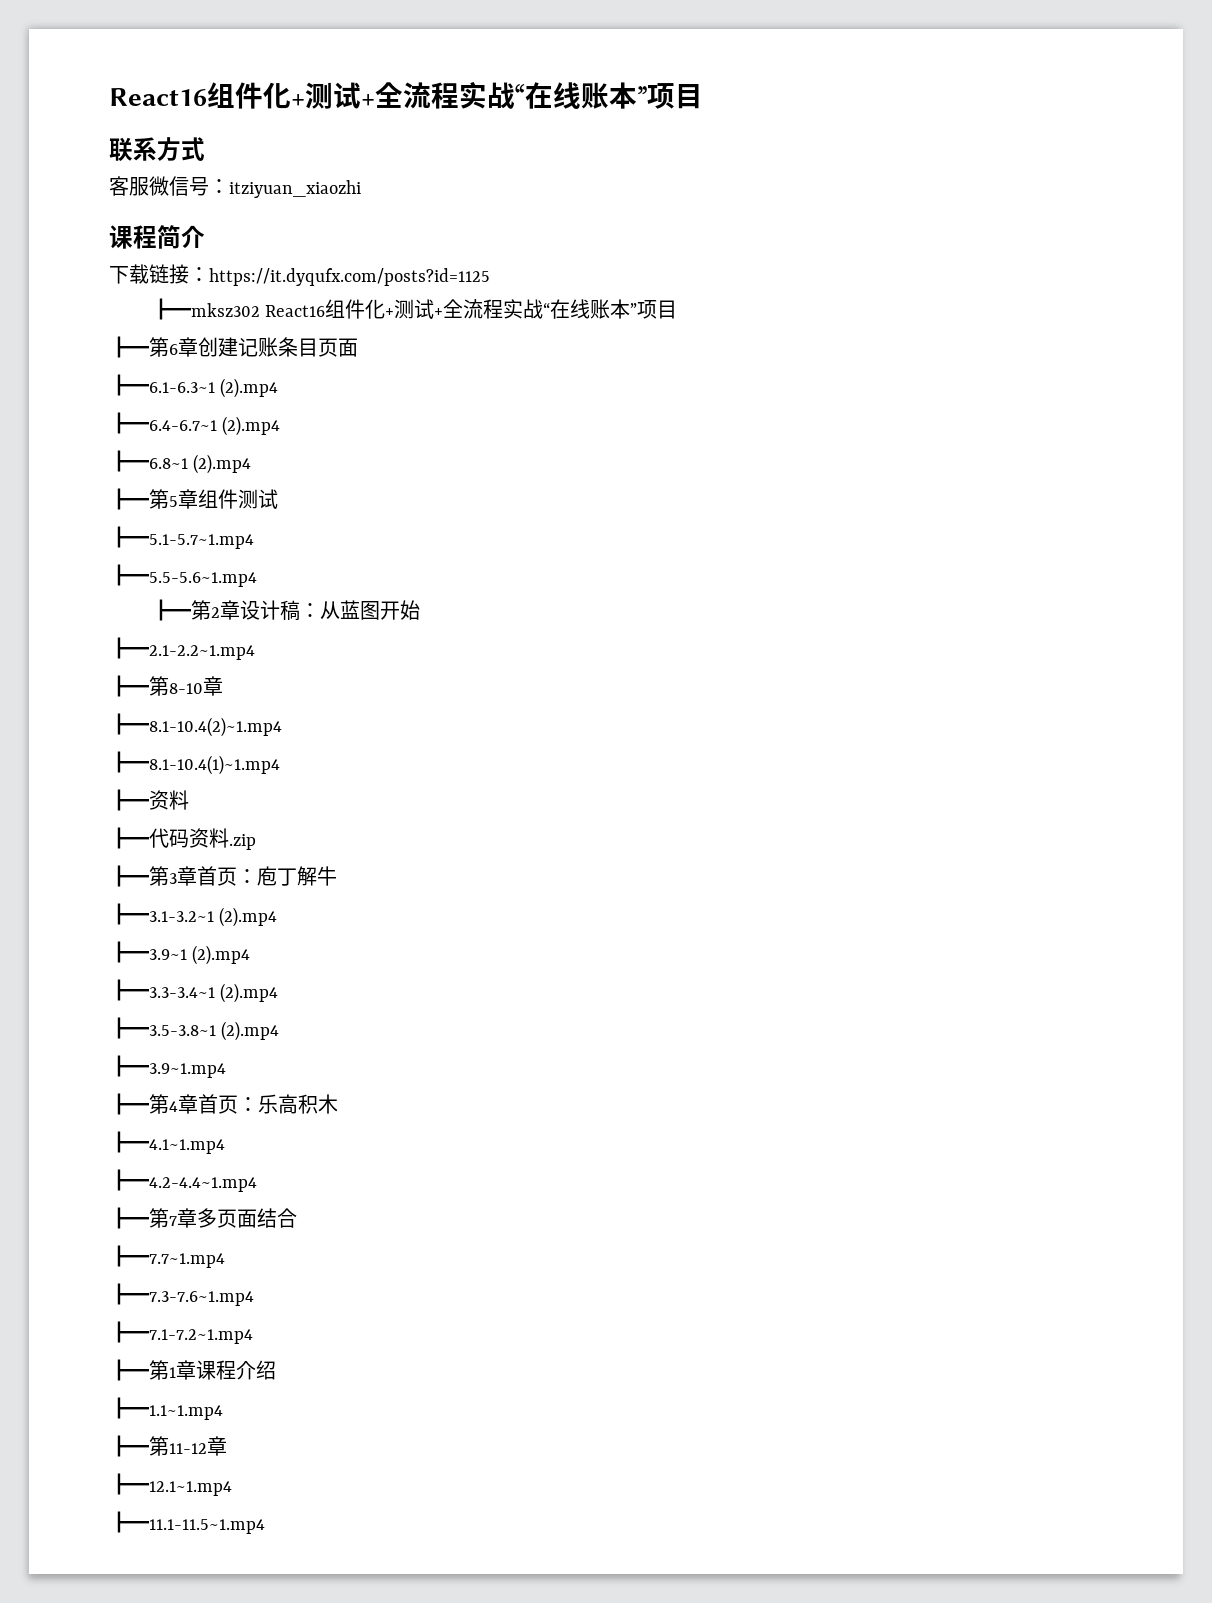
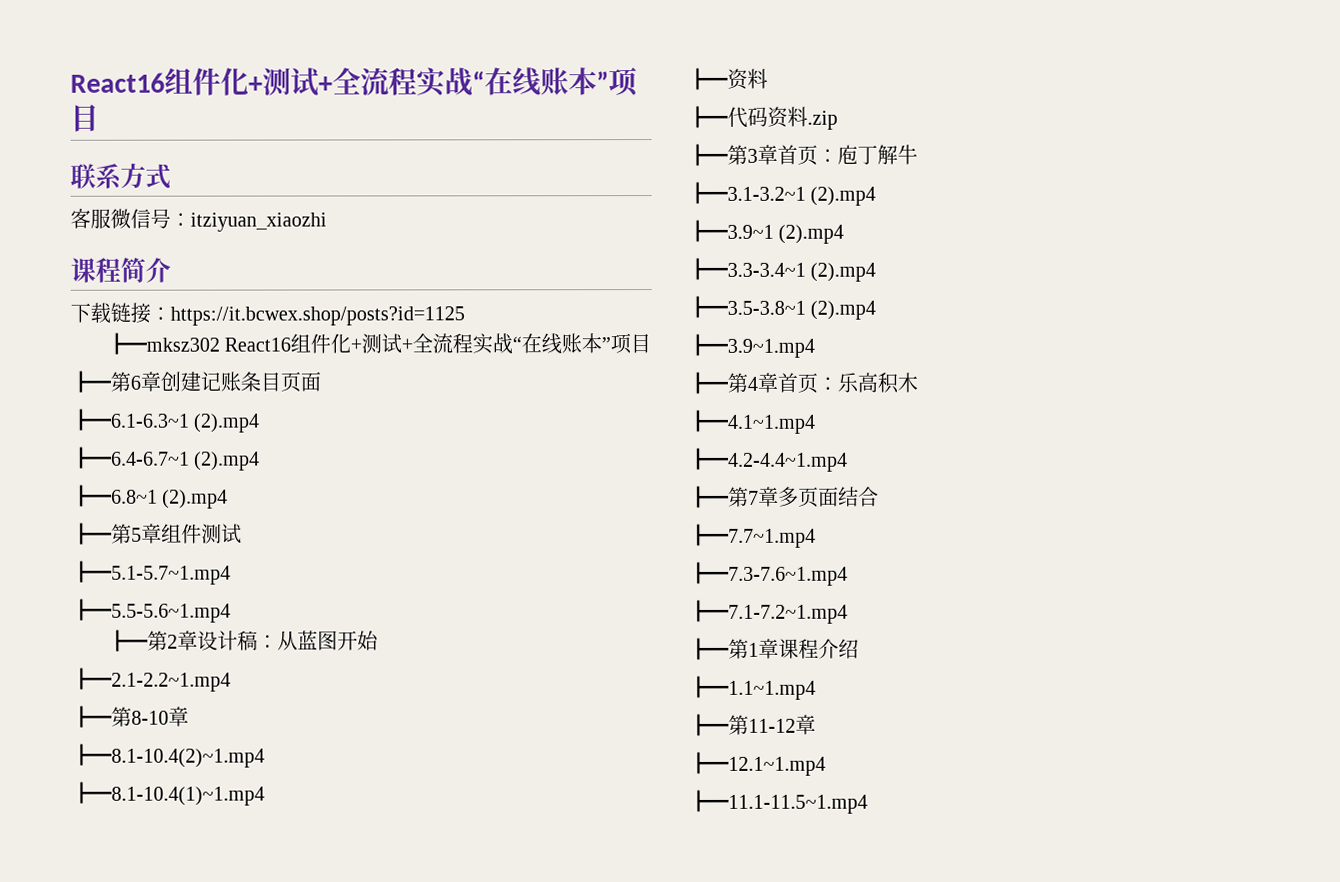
- 下载链接：https://it.dyqufx.com/posts?id=1125
+ 下载链接：https://it.bcwex.shop/posts?id=1125

